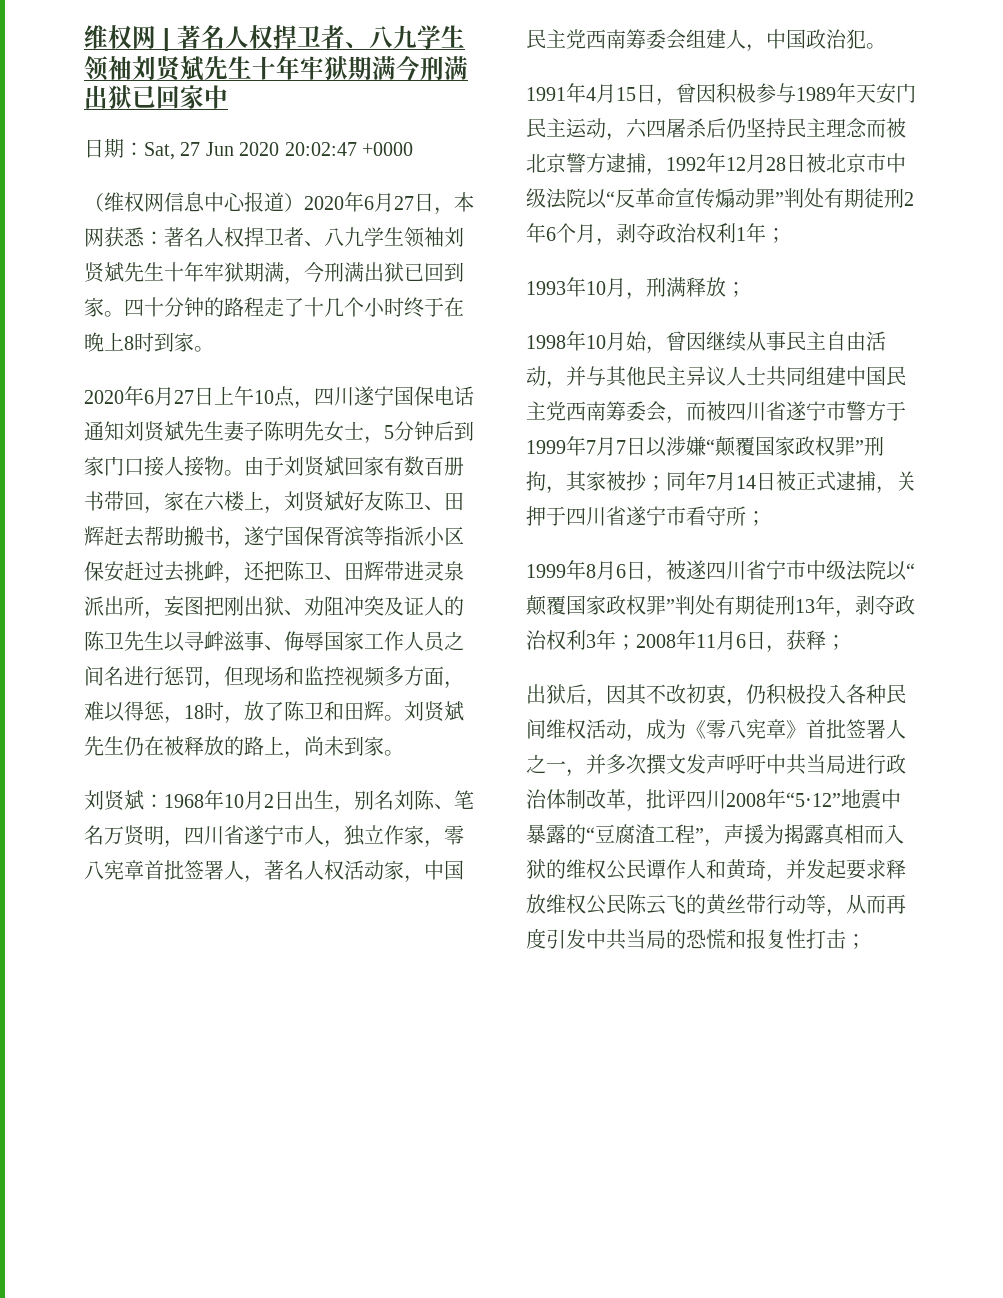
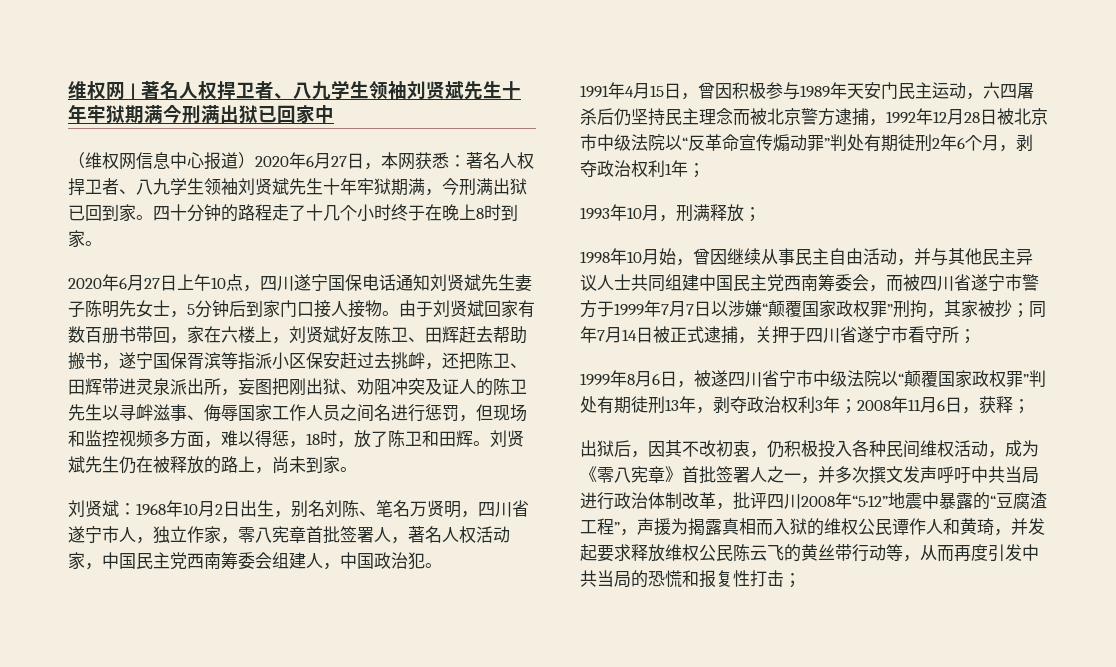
- 日期：Sat, 27 Jun 2020 20:02:47 +0000

